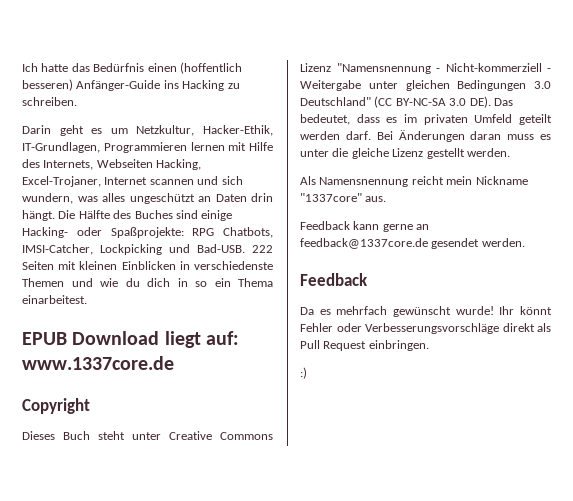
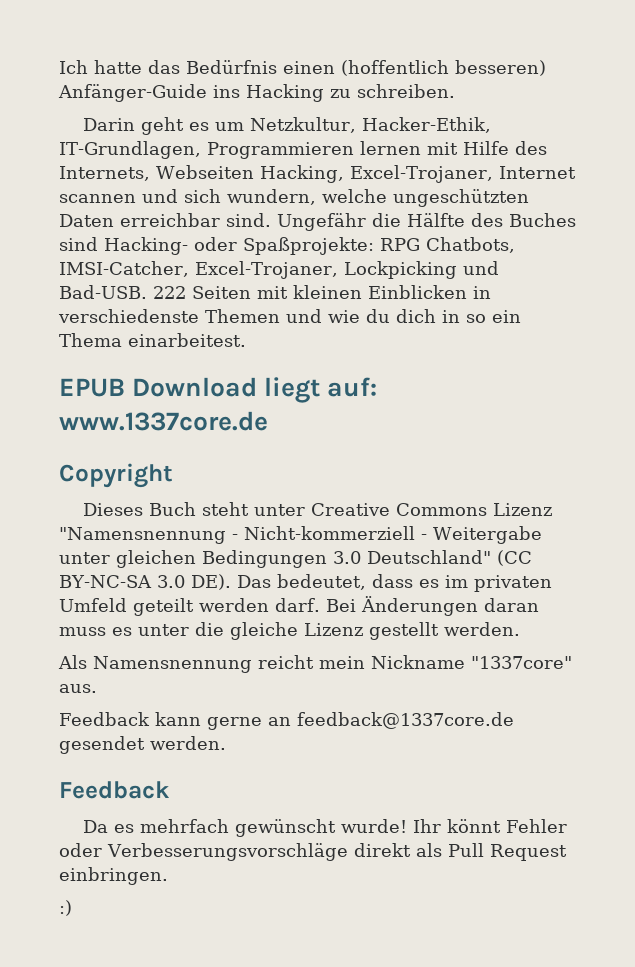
- Darin geht es um Netzkultur, Hacker-Ethik, IT-Grundlagen, Programmieren lernen mit Hilfe des Internets, Webseiten Hacking, Excel-Trojaner, Internet scannen und sich wundern, was alles ungeschützt an Daten drin hängt. Die Hälfte des Buches sind einige Hacking- oder Spaßprojekte: RPG Chatbots, IMSI-Catcher, Lockpicking und Bad-USB.
+ Darin geht es um Netzkultur, Hacker-Ethik, IT-Grundlagen, Programmieren lernen mit Hilfe des Internets, Webseiten Hacking, Excel-Trojaner, Internet scannen und sich wundern, welche ungeschützten Daten erreichbar sind. Ungefähr die Hälfte des Buches sind Hacking- oder Spaßprojekte: RPG Chatbots, IMSI-Catcher, Excel-Trojaner, Lockpicking und Bad-USB.

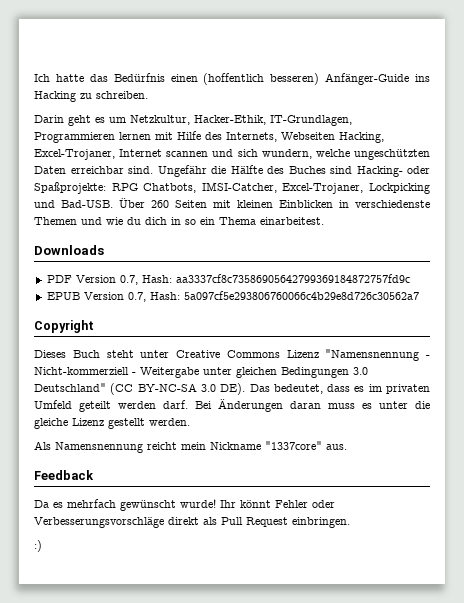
- 222 Seiten mit kleinen Einblicken in verschiedenste Themen und wie du dich in so ein Thema einarbeitest.
+ Über 260 Seiten mit kleinen Einblicken in verschiedenste Themen und wie du dich in so ein Thema einarbeitest.
- EPUB Download liegt auf: www.1337core.de
+ Downloads
+ PDF Version 0.7, Hash: aa3337cf8c73586905642799369184872757fd9c
+ EPUB Version 0.7, Hash: 5a097cf5e293806760066c4b29e8d726c30562a7
- Feedback kann gerne an feedback@1337core.de gesendet werden.

